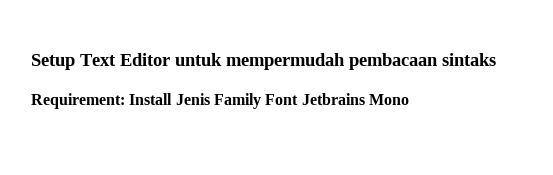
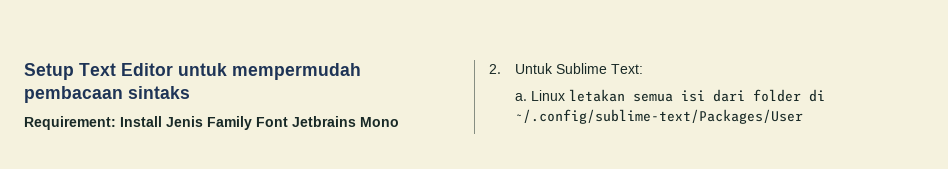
+ 2. Untuk Sublime Text:
+ a. Linux letakan semua isi dari folder di ~/.config/sublime-text/Packages/User

